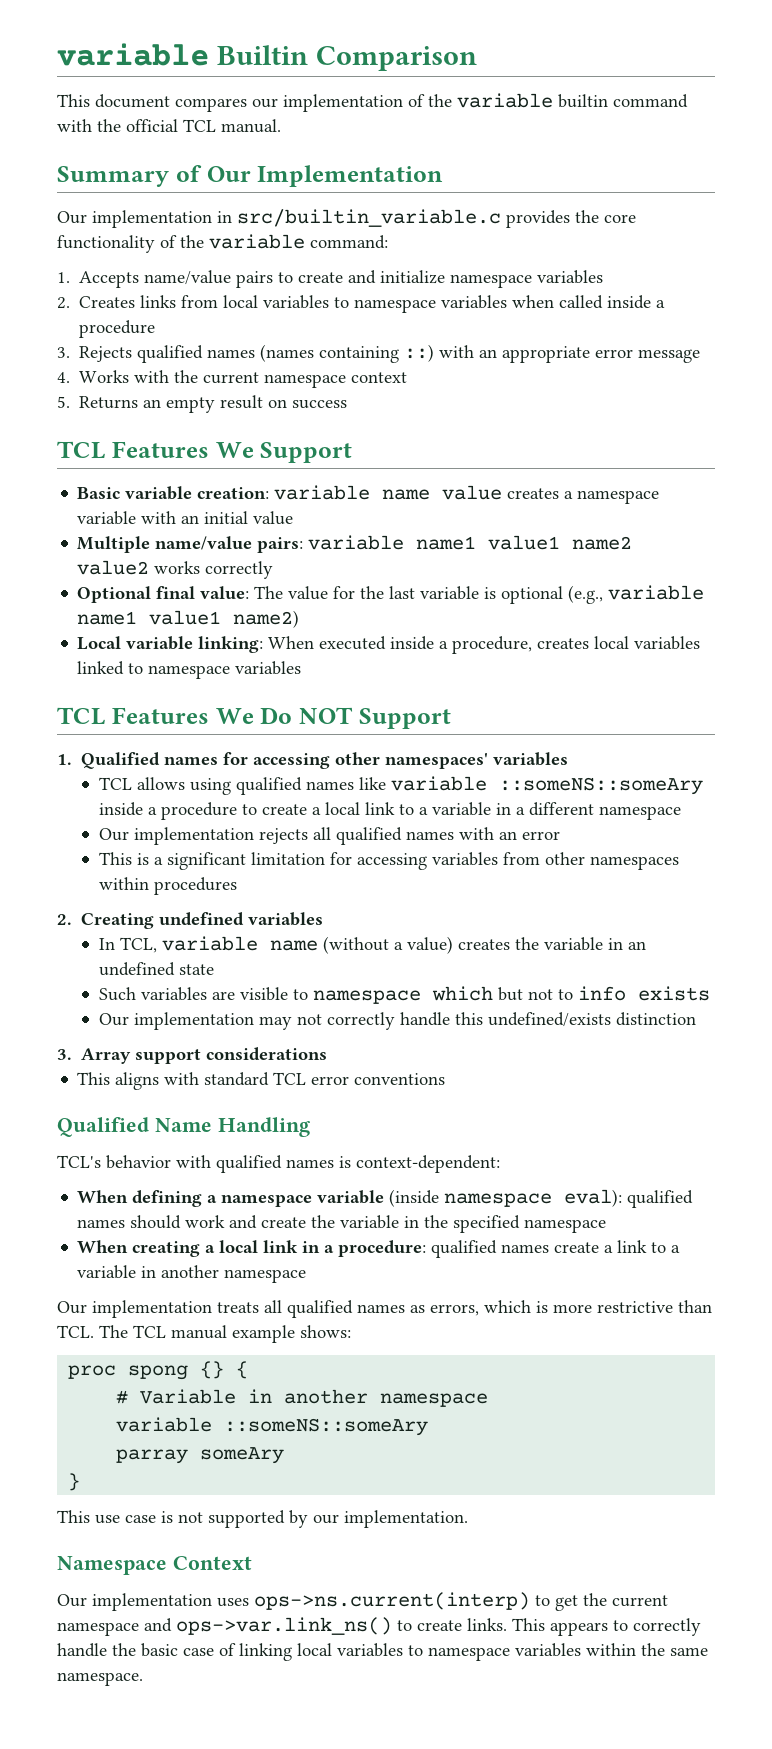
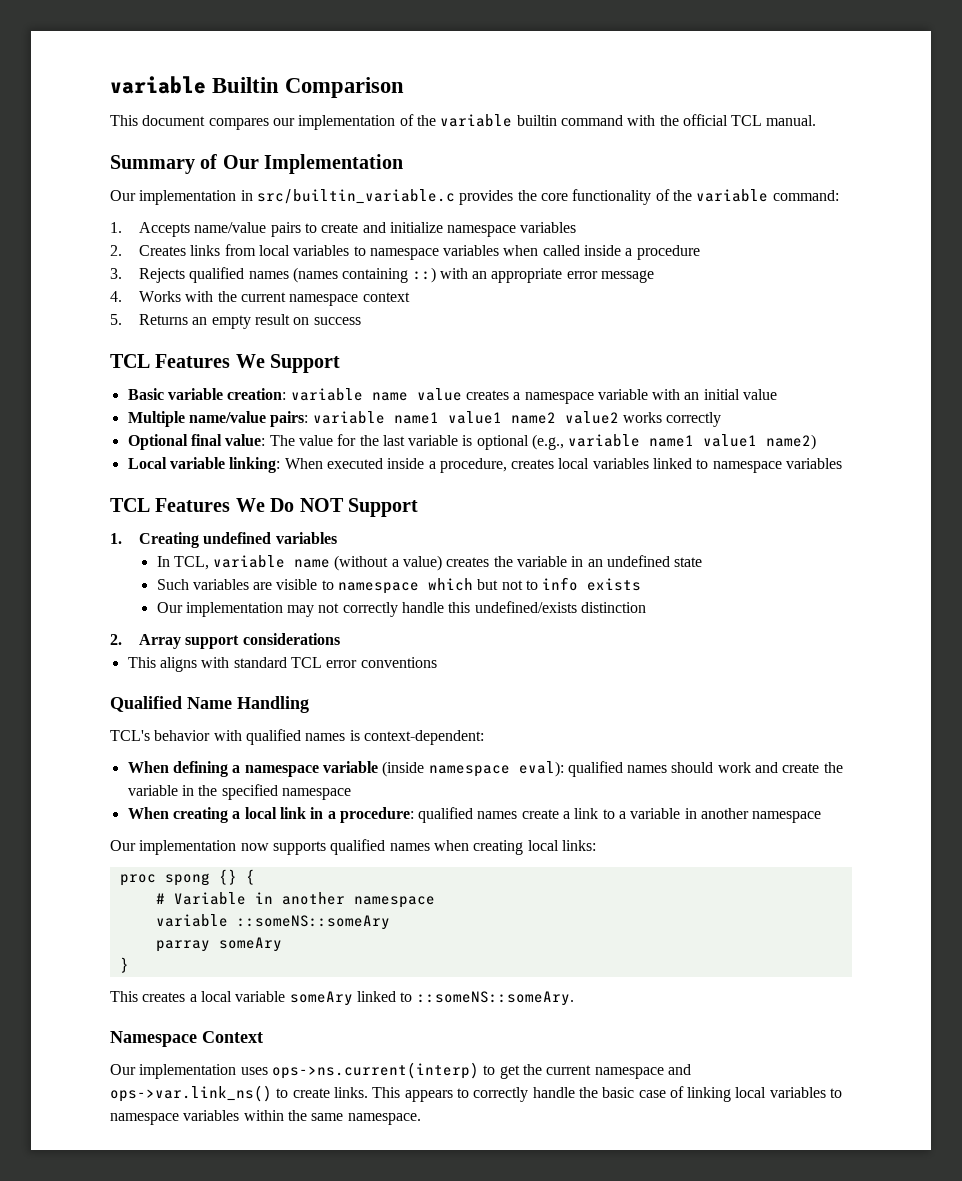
- 1. Qualified names for accessing other namespaces' variables
- TCL allows using qualified names like variable ::someNS::someAry inside a procedure to create a local link to a variable in a different namespace
- Our implementation rejects all qualified names with an error
- This is a significant limitation for accessing variables from other namespaces within procedures
- 2. Creating undefined variables
+ 1. Creating undefined variables
- 3. Array support considerations
+ 2. Array support considerations
- Our implementation treats all qualified names as errors, which is more restrictive than TCL. The TCL manual example shows:
+ Our implementation now supports qualified names when creating local links:
- This use case is not supported by our implementation.
+ This creates a local variable someAry linked to ::someNS::someAry.

